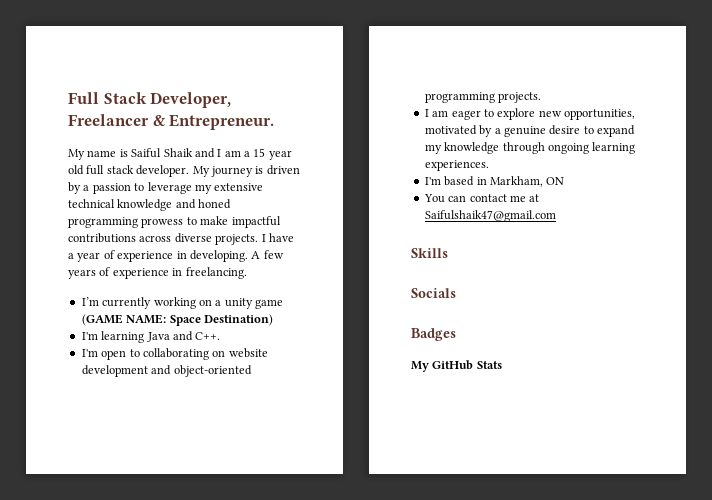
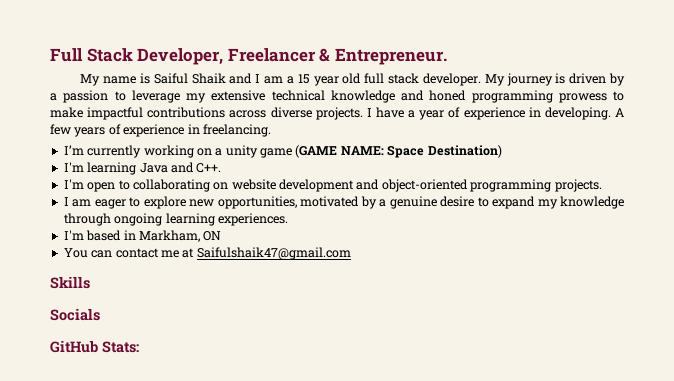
- Badges
- My GitHub Stats
+ GitHub Stats:

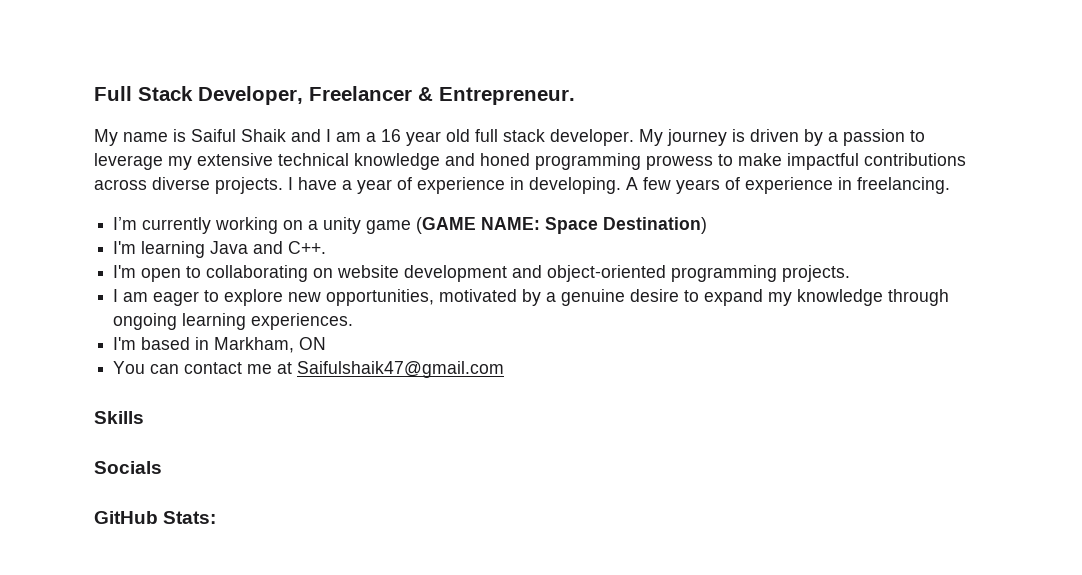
- My name is Saiful Shaik and I am a 15 year old full stack developer.
+ My name is Saiful Shaik and I am a 16 year old full stack developer.

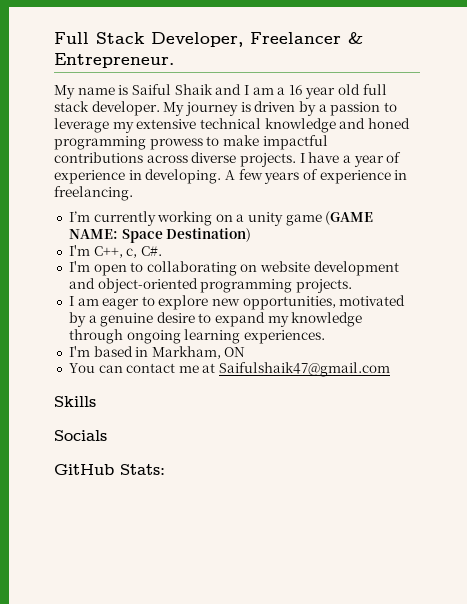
- I'm learning Java and C++.
+ I'm C++, c, C#.

